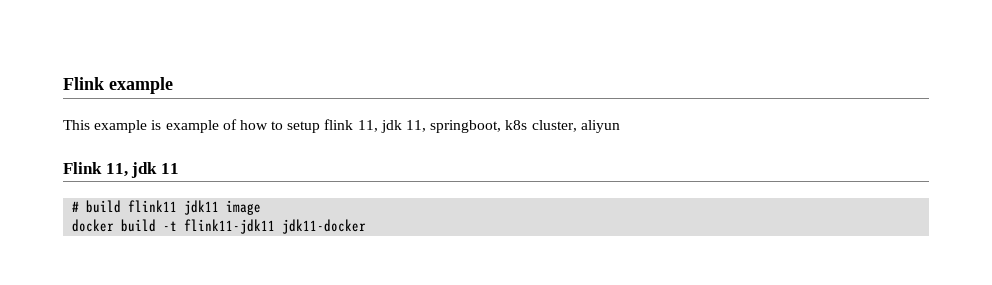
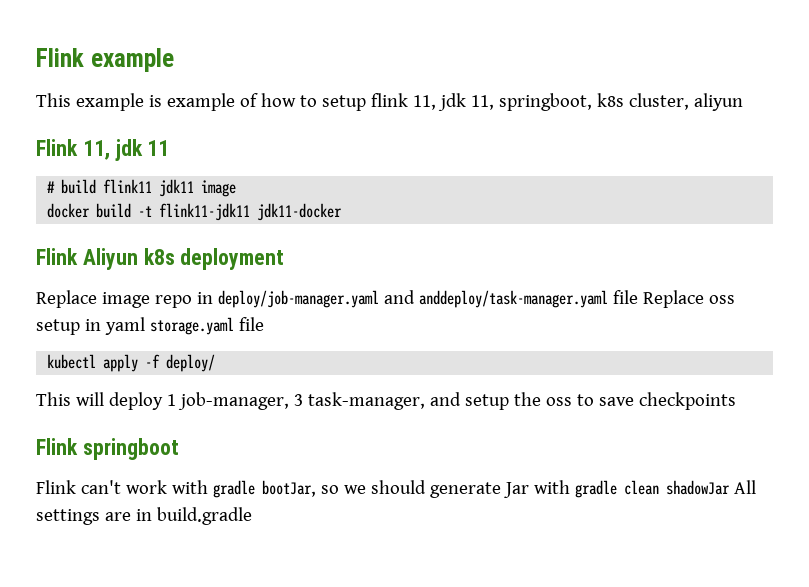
+ Flink Aliyun k8s deployment
+ Replace image repo in deploy/job-manager.yaml and anddeploy/task-manager.yaml file Replace oss setup in yaml storage.yaml file
+ kubectl apply -f deploy/
+ This will deploy 1 job-manager, 3 task-manager, and setup the oss to save checkpoints
+ Flink springboot
+ Flink can't work with gradle bootJar, so we should generate Jar with gradle clean shadowJar All settings are in build.gradle

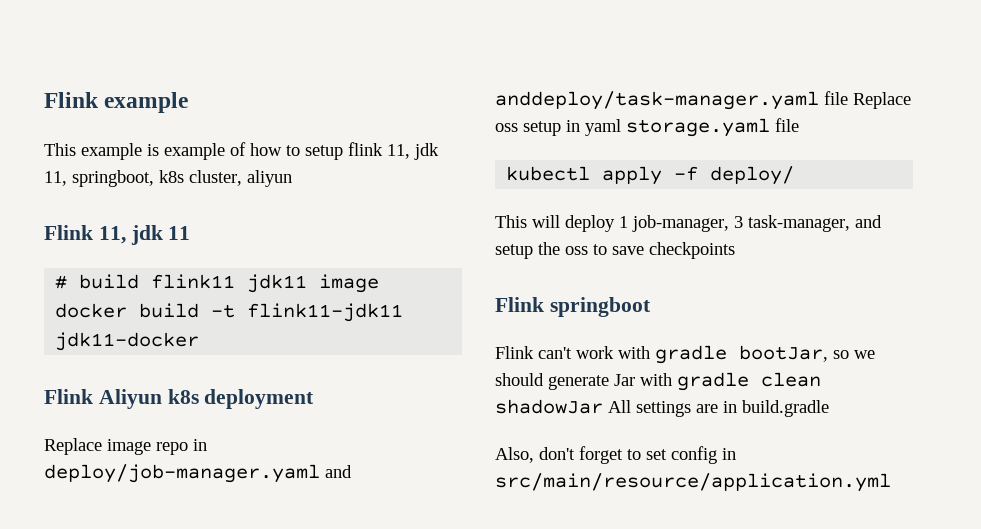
+ Also, don't forget to set config in src/main/resource/application.yml

